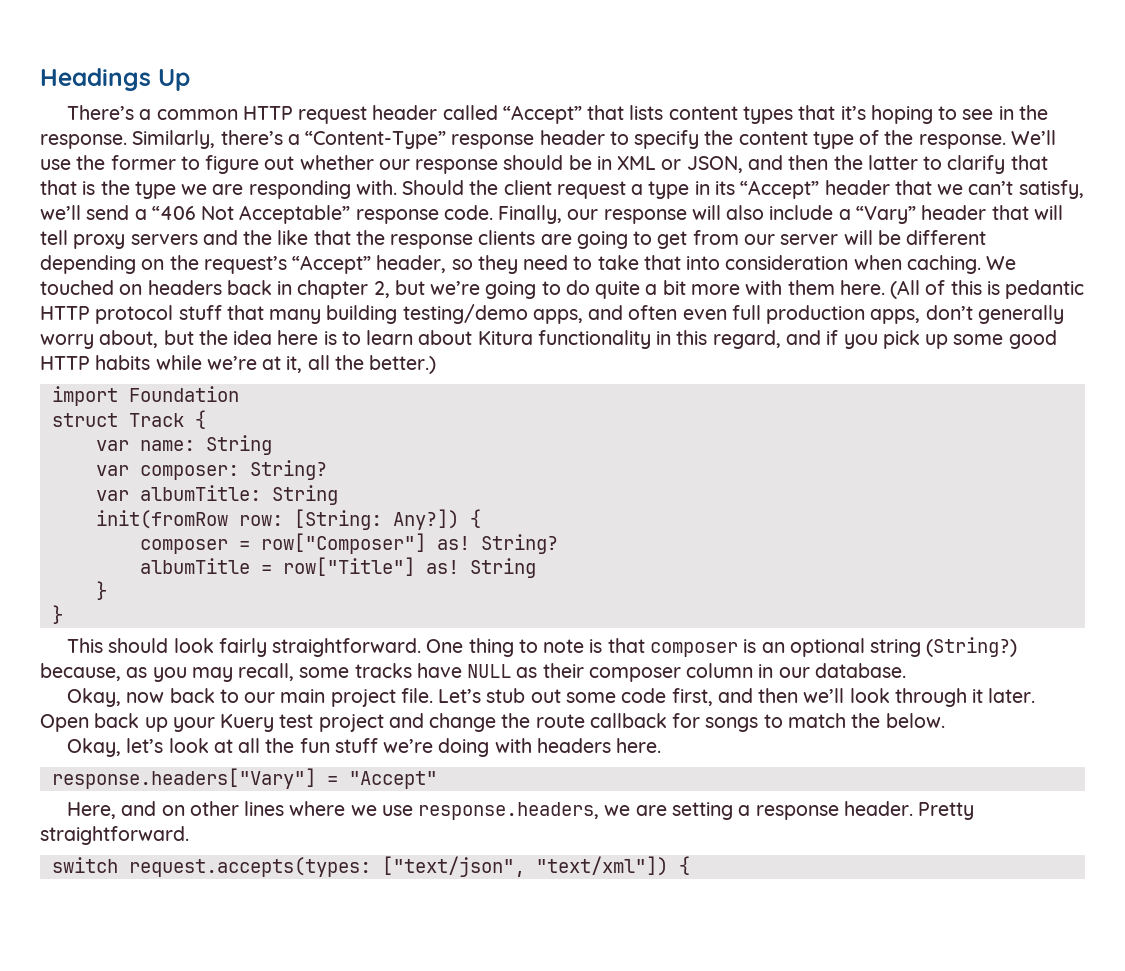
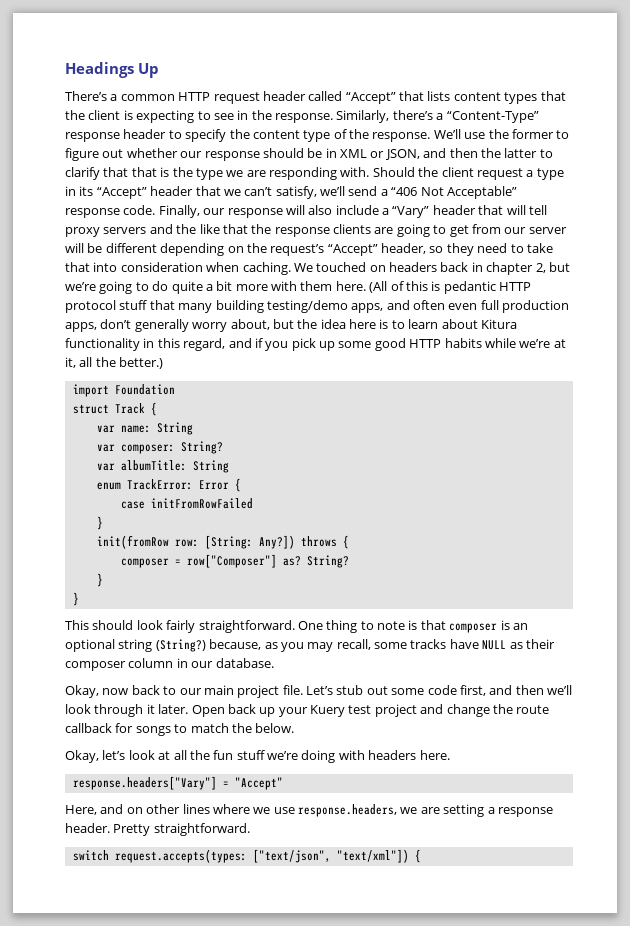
- There’s a common HTTP request header called “Accept” that lists content types that it’s hoping to see in the response.
+ There’s a common HTTP request header called “Accept” that lists content types that the client is expecting to see in the response.
+ enum TrackError: Error {
+ case initFromRowFailed
+ }
- init(fromRow row: [String: Any?]) {
+ init(fromRow row: [String: Any?]) throws {
- composer = row["Composer"] as! String?
- albumTitle = row["Title"] as! String
+ composer = row["Composer"] as? String?

